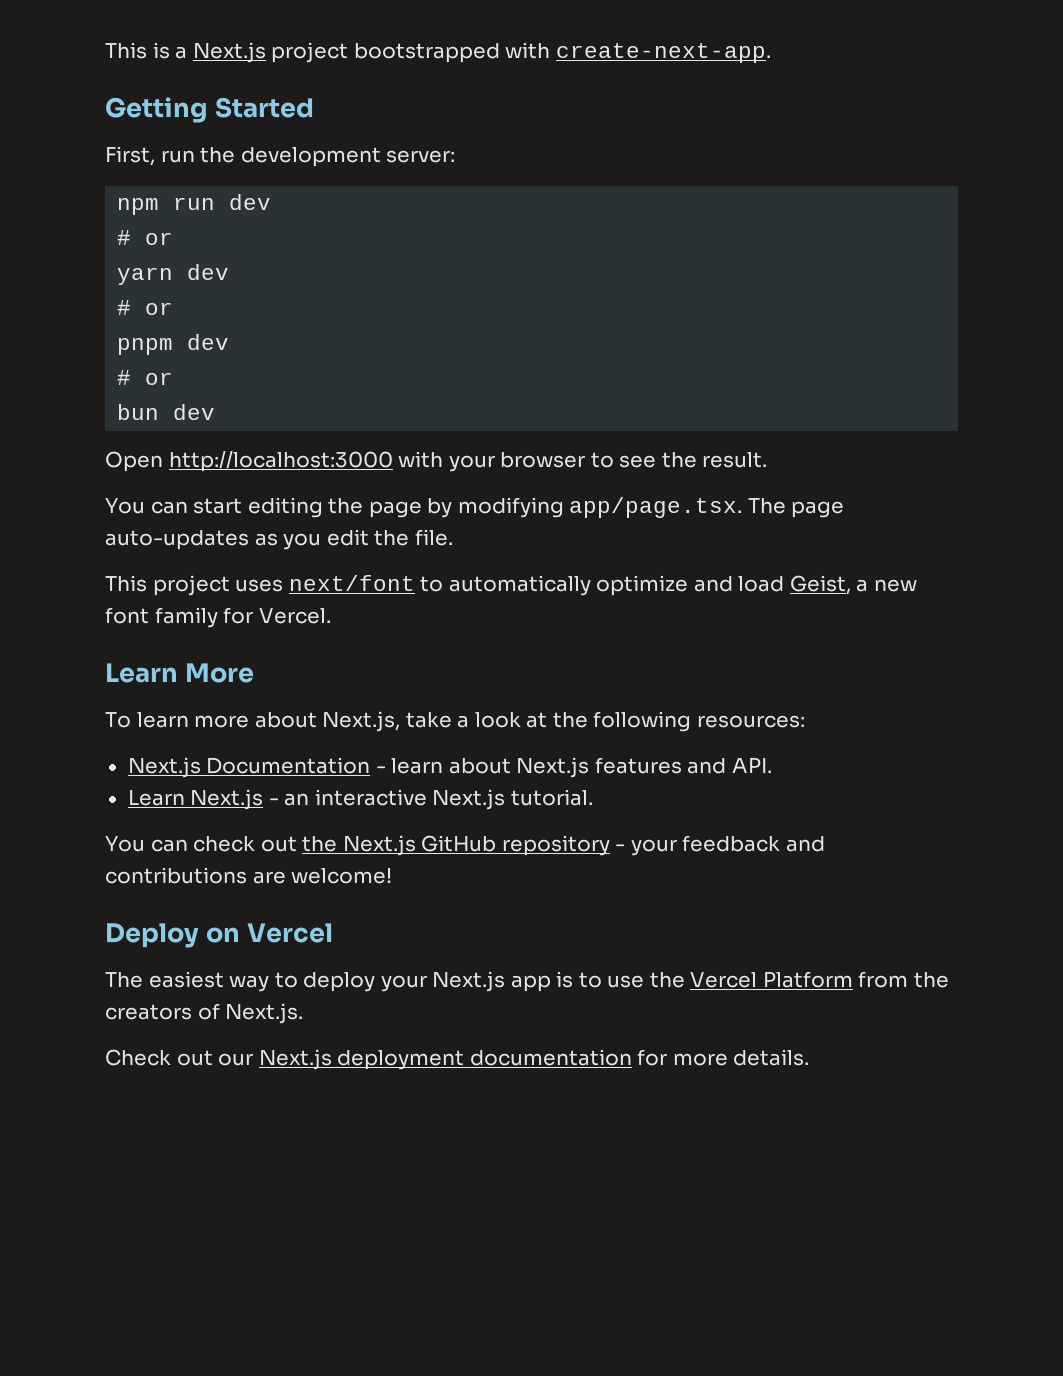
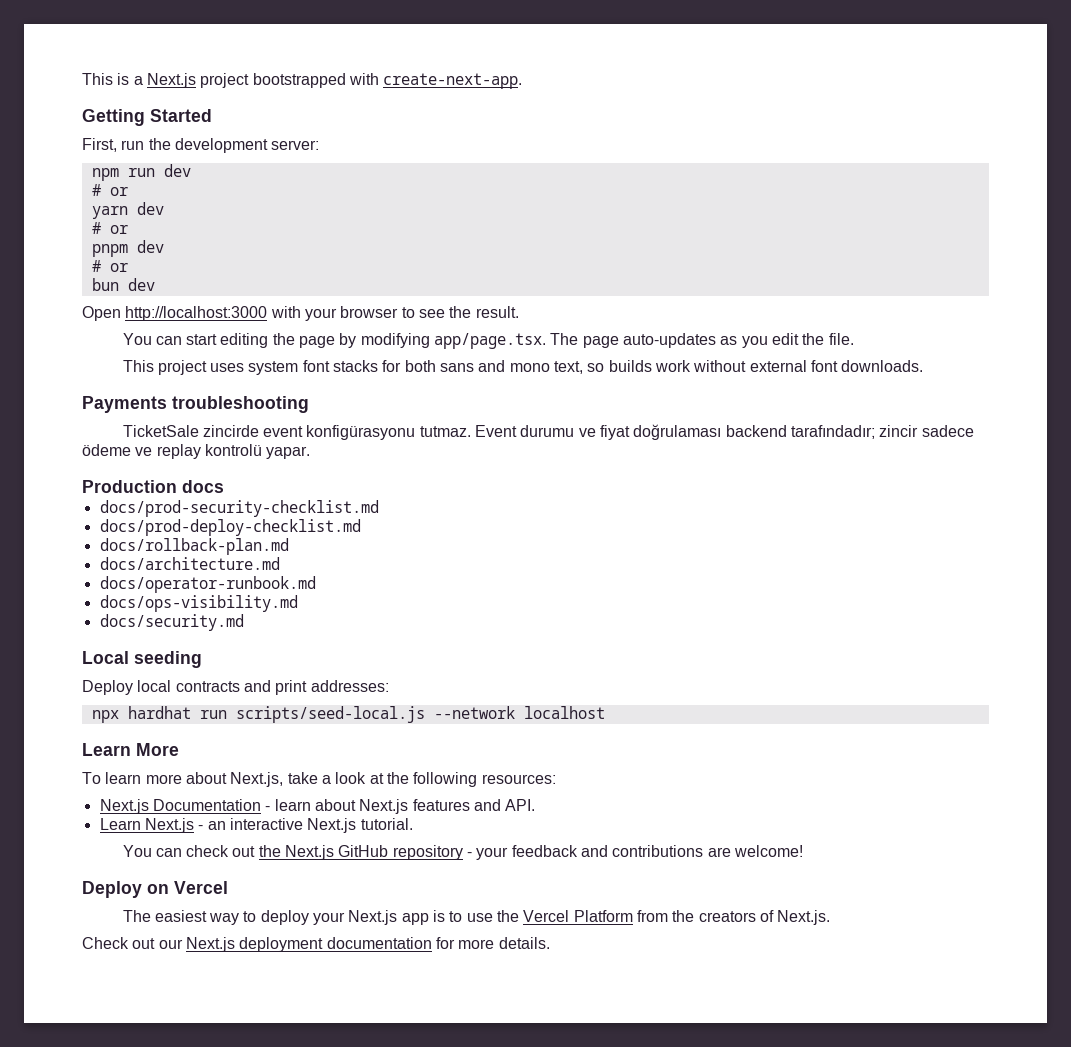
- This project uses next/font to automatically optimize and load Geist, a new font family for Vercel.
+ This project uses system font stacks for both sans and mono text, so builds work without external font downloads.
+ Payments troubleshooting
+ TicketSale zincirde event konfigürasyonu tutmaz. Event durumu ve fiyat doğrulaması backend tarafındadır; zincir sadece ödeme ve replay kontrolü yapar.
+ Production docs
+ docs/prod-security-checklist.md
+ docs/prod-deploy-checklist.md
+ docs/rollback-plan.md
+ docs/architecture.md
+ docs/operator-runbook.md
+ docs/ops-visibility.md
+ docs/security.md
+ Local seeding
+ Deploy local contracts and print addresses:
+ npx hardhat run scripts/seed-local.js --network localhost

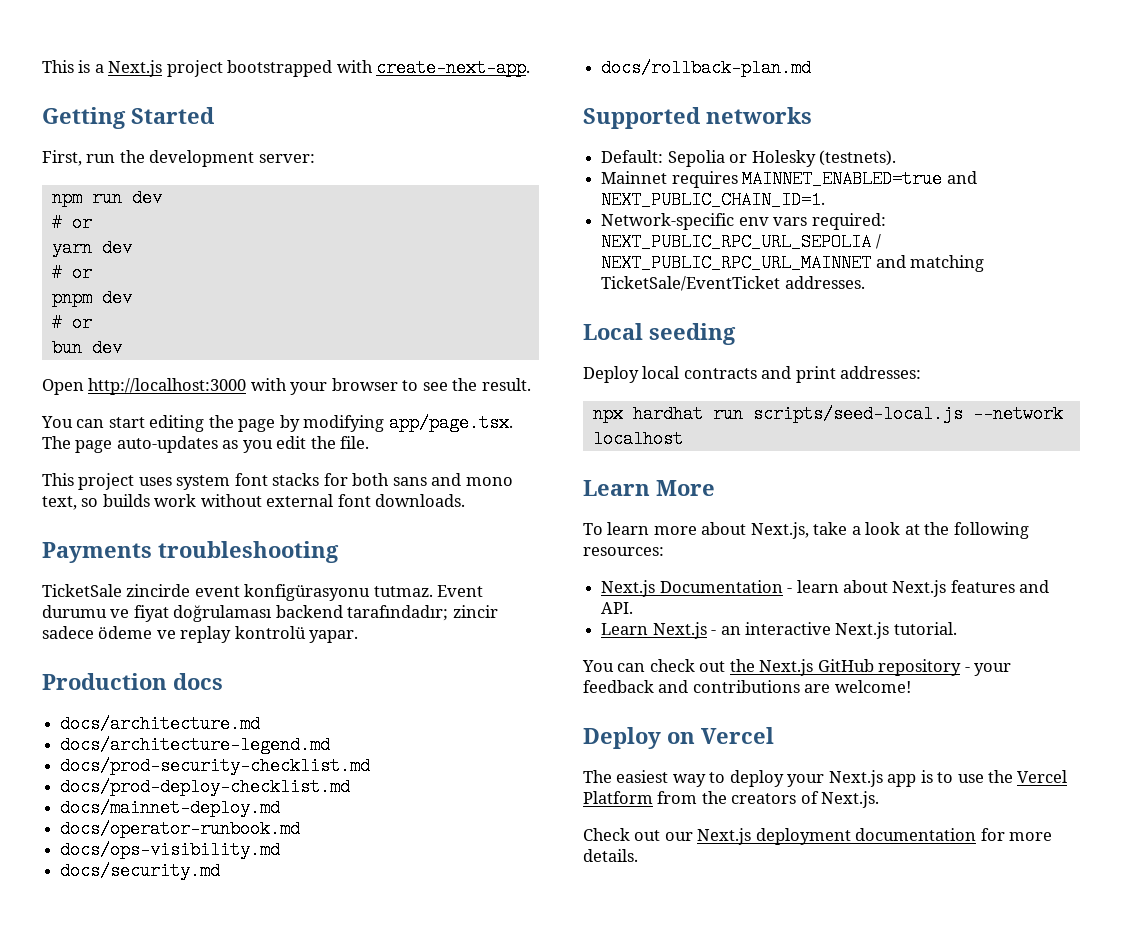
+ docs/architecture.md
+ docs/architecture-legend.md
- docs/rollback-plan.md
- docs/architecture.md
+ docs/mainnet-deploy.md
+ docs/rollback-plan.md
+ Supported networks
+ Default: Sepolia or Holesky (testnets).
+ Mainnet requires MAINNET_ENABLED=true and NEXT_PUBLIC_CHAIN_ID=1.
+ Network-specific env vars required: NEXT_PUBLIC_RPC_URL_SEPOLIA / NEXT_PUBLIC_RPC_URL_MAINNET and matching TicketSale/EventTicket addresses.

